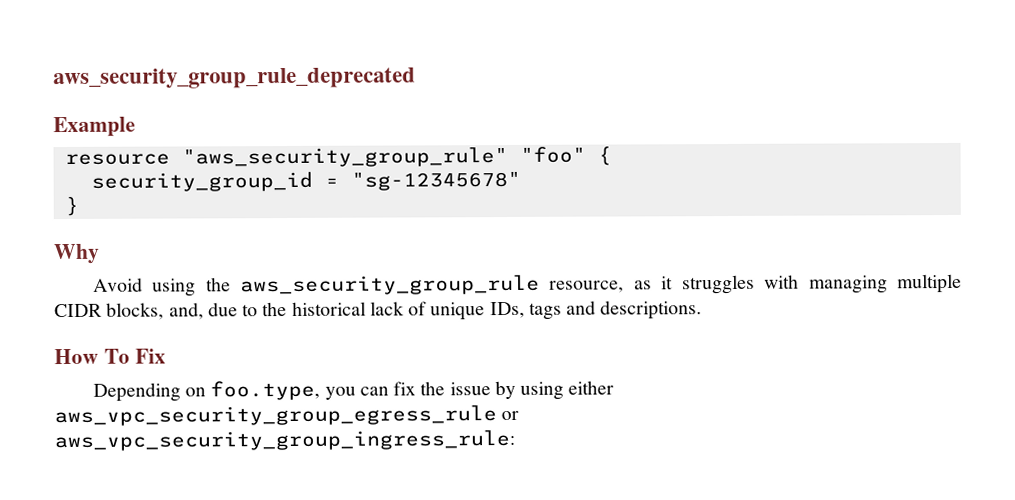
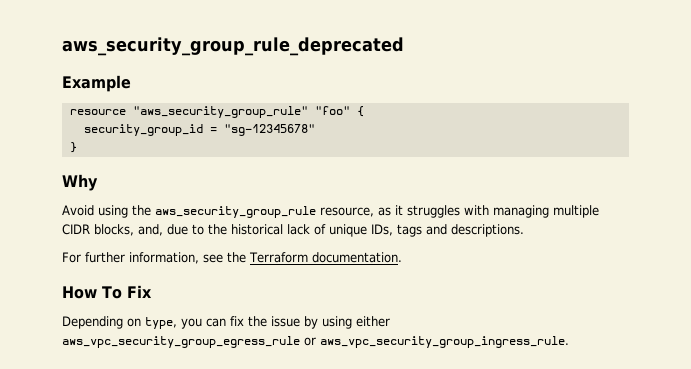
+ For further information, see the Terraform documentation.
- Depending on foo.type, you can fix the issue by using either aws_vpc_security_group_egress_rule or aws_vpc_security_group_ingress_rule:
+ Depending on type, you can fix the issue by using either aws_vpc_security_group_egress_rule or aws_vpc_security_group_ingress_rule.

